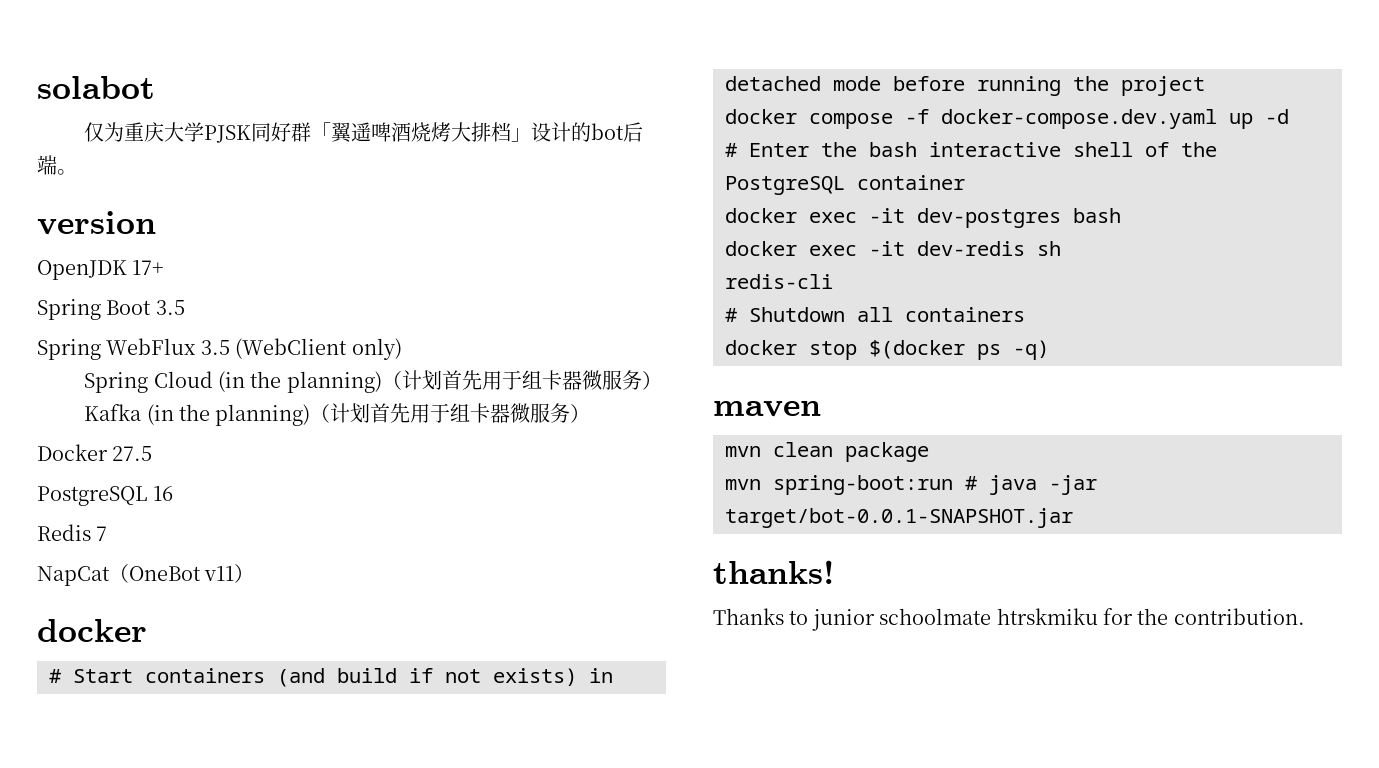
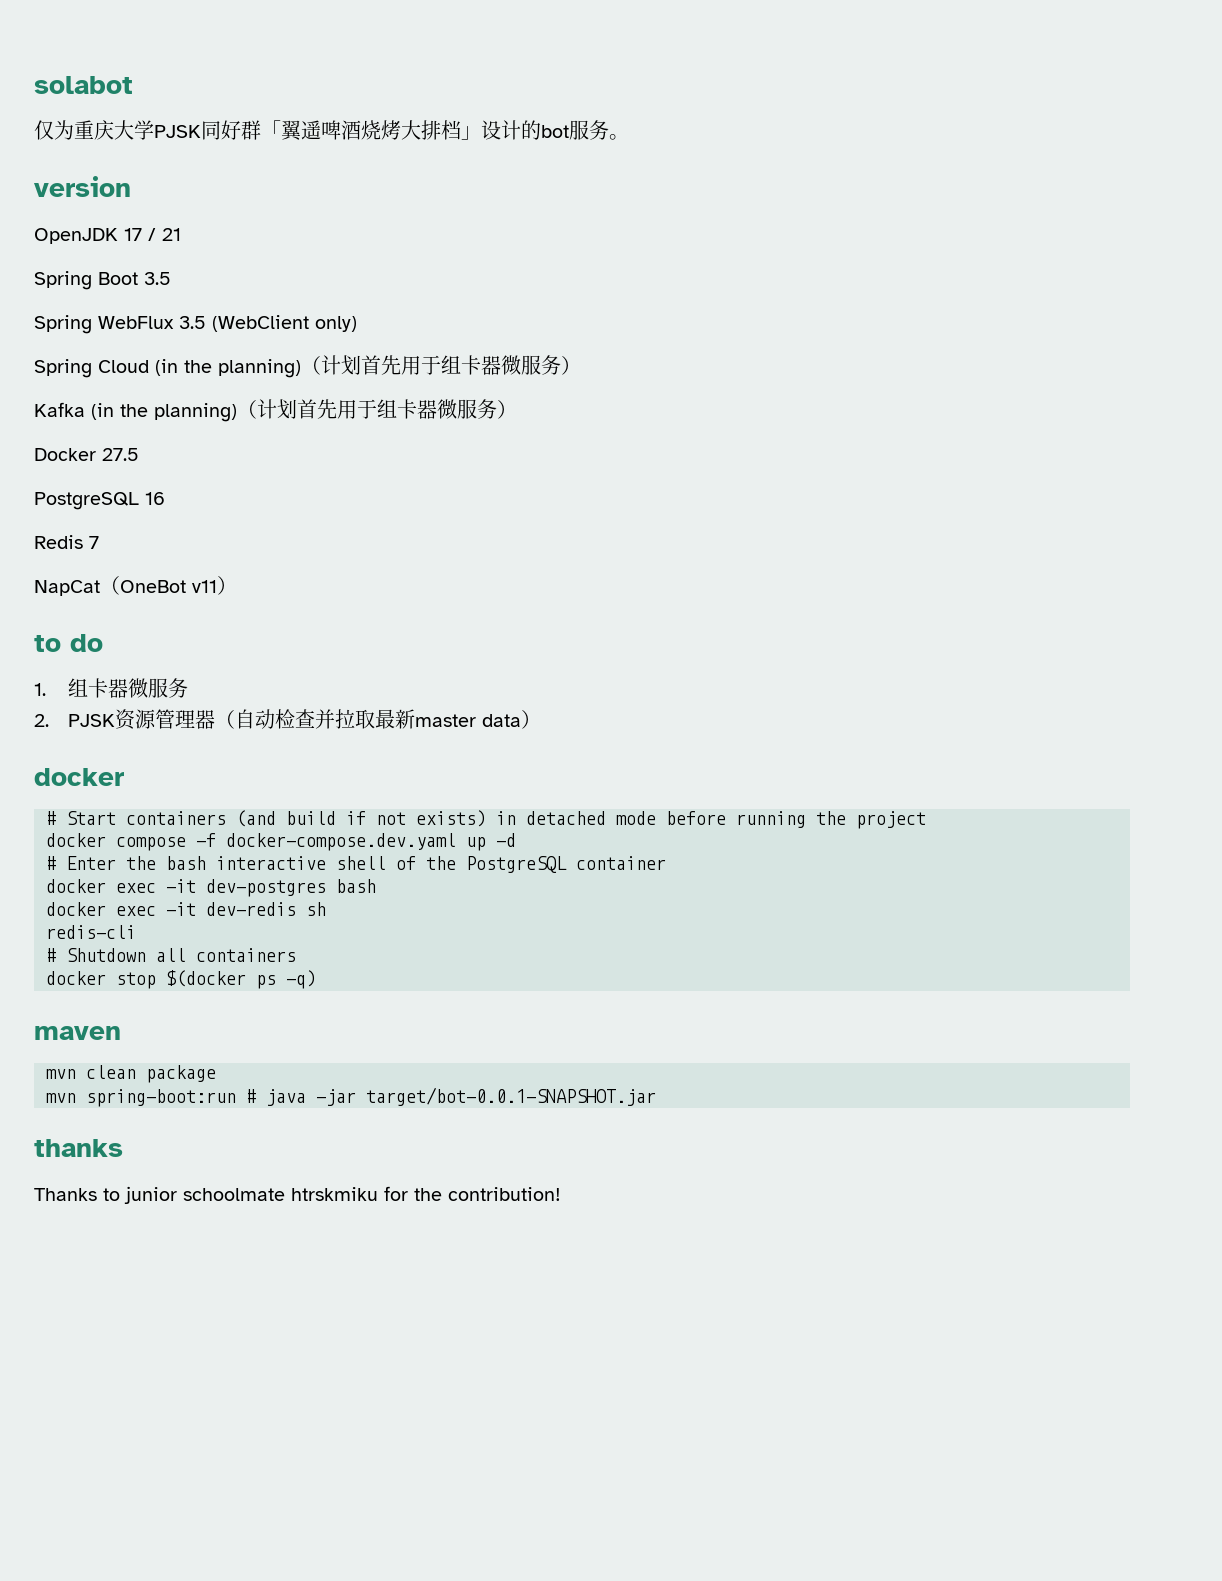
- 仅为重庆大学PJSK同好群「翼遥啤酒烧烤大排档」设计的bot后端。
+ 仅为重庆大学PJSK同好群「翼遥啤酒烧烤大排档」设计的bot服务。
- OpenJDK 17+
+ OpenJDK 17 / 21
+ to do
+ 1.组卡器微服务
+ 2. PJSK资源管理器（自动检查并拉取最新master data）
- thanks!
+ thanks
- Thanks to junior schoolmate htrskmiku for the contribution.
+ Thanks to junior schoolmate htrskmiku for the contribution!

